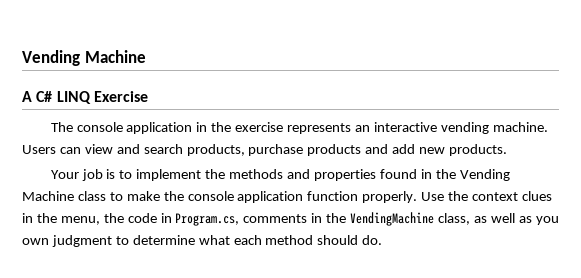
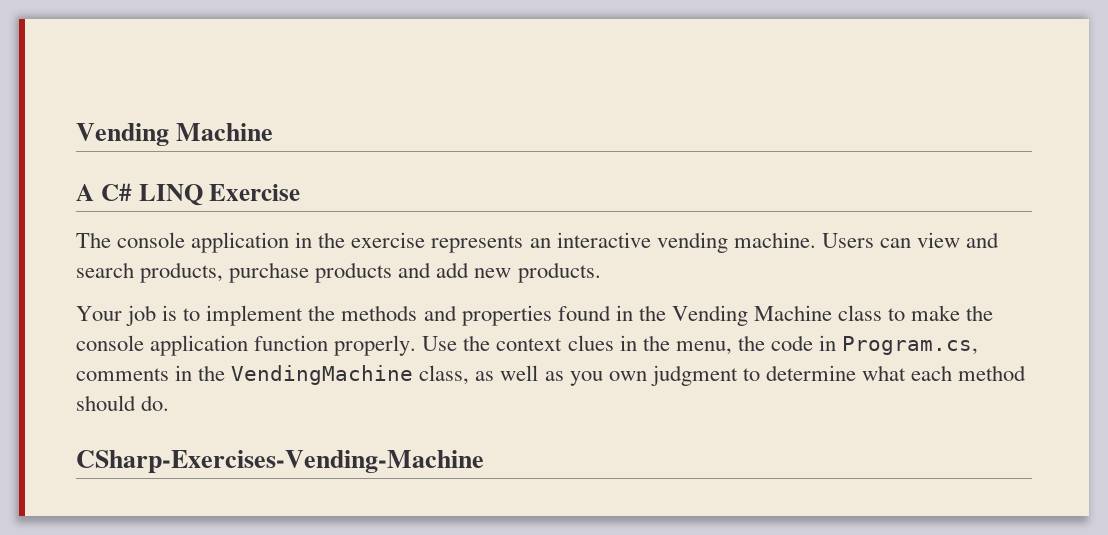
+ CSharp-Exercises-Vending-Machine

